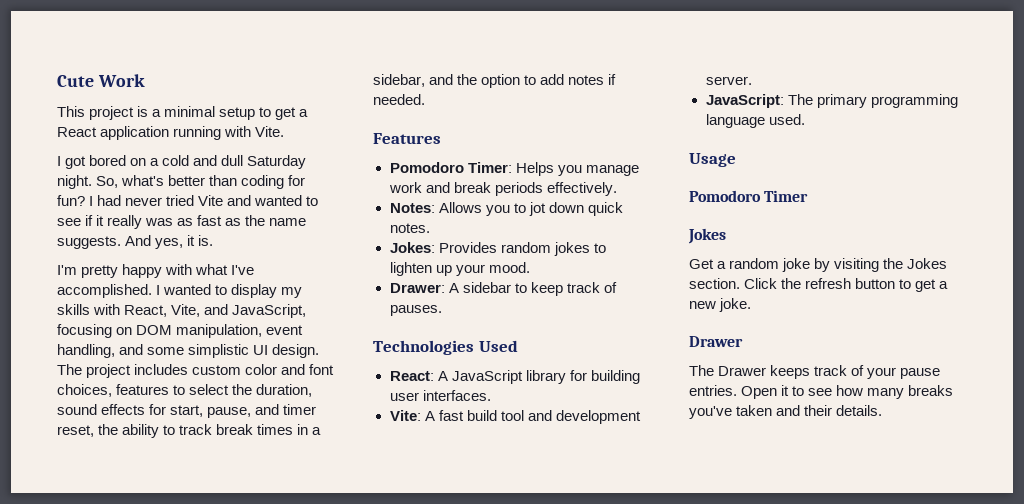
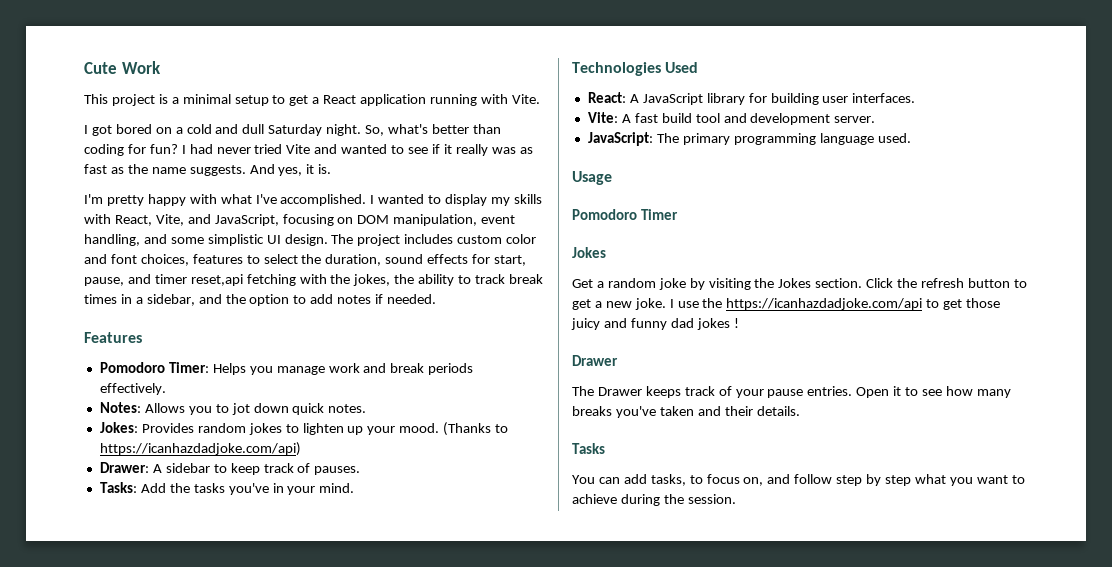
- The project includes custom color and font choices, features to select the duration, sound effects for start, pause, and timer reset, the ability to track break times in a sidebar, and the option to add notes if needed.
+ The project includes custom color and font choices, features to select the duration, sound effects for start, pause, and timer reset,api fetching with the jokes, the ability to track break times in a sidebar, and the option to add notes if needed.
+ (Thanks to https://icanhazdadjoke.com/api)
+ Tasks: Add the tasks you've in your mind.
+ I use the https://icanhazdadjoke.com/api to get those juicy and funny dad jokes !
+ Tasks
+ You can add tasks, to focus on, and follow step by step what you want to achieve during the session.

